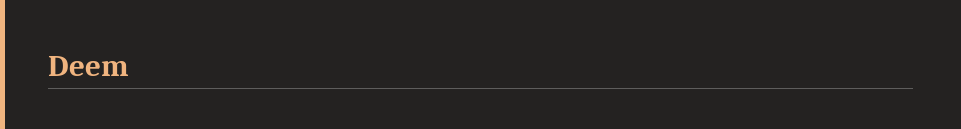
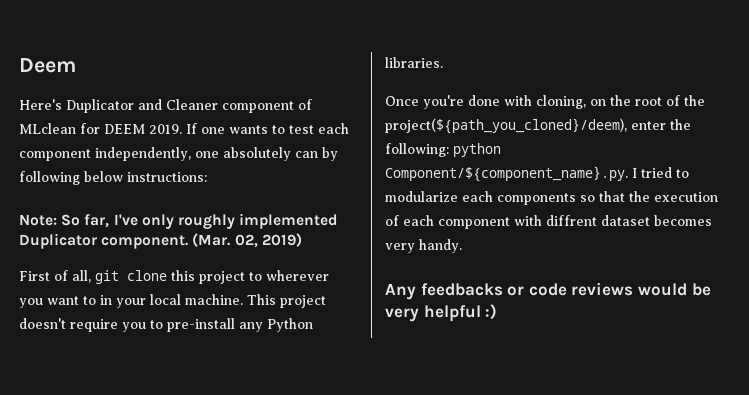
+ Here's Duplicator and Cleaner component of MLclean for DEEM 2019. If one wants to test each component independently, one absolutely can by following below instructions:
+ Note: So far, I've only roughly implemented Duplicator component. (Mar. 02, 2019)
+ First of all, git clone this project to wherever you want to in your local machine. This project doesn't require you to pre-install any Python libraries.
+ Once you're done with cloning, on the root of the project(${path_you_cloned}/deem), enter the following: python Component/${component_name}.py. I tried to modularize each components so that the execution of each component with diffrent dataset becomes very handy.
+ Any feedbacks or code reviews would be very helpful :)

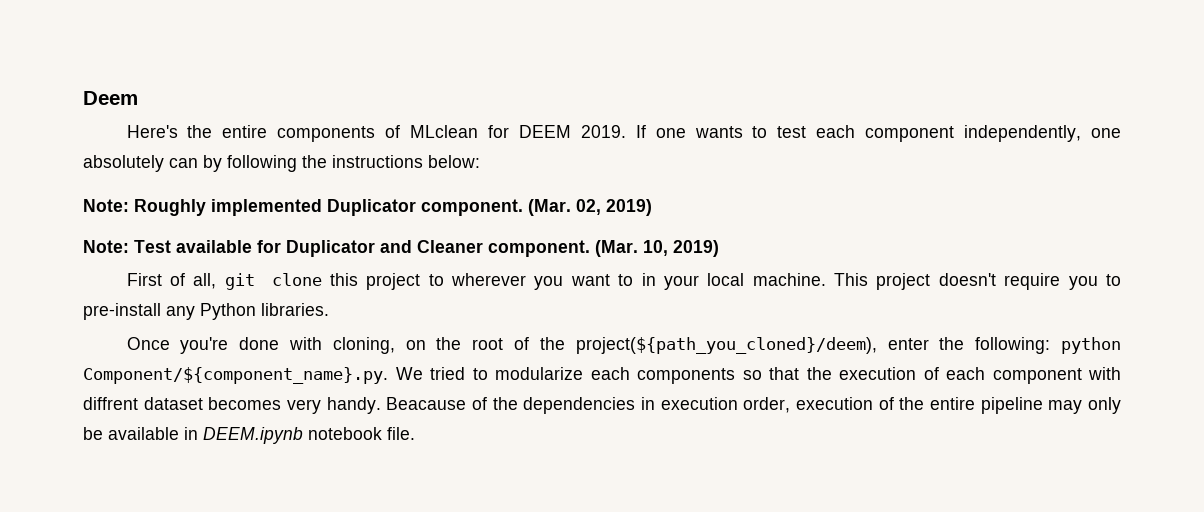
- Here's Duplicator and Cleaner component of MLclean for DEEM 2019.
+ Here's the entire components of MLclean for DEEM 2019.
- If one wants to test each component independently, one absolutely can by following below instructions:
- Note: So far, I've only roughly implemented Duplicator component.
+ If one wants to test each component independently, one absolutely can by following the instructions below:
+ Note: Roughly implemented Duplicator component.
+ Note: Test available for Duplicator and Cleaner component. (Mar. 10, 2019)
- Once you're done with cloning, on the root of the project(${path_you_cloned}/deem), enter the following: python Component/${component_name}.py. I tried to modularize each components so that the execution of each component with diffrent dataset becomes very handy.
- Any feedbacks or code reviews would be very helpful :)
+ Once you're done with cloning, on the root of the project(${path_you_cloned}/deem), enter the following: python Component/${component_name}.py. We tried to modularize each components so that the execution of each component with diffrent dataset becomes very handy. Beacause of the dependencies in execution order, execution of the entire pipeline may only be available in DEEM.ipynb notebook file.

